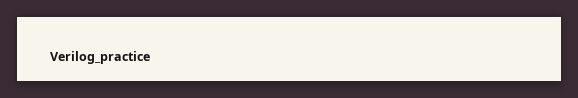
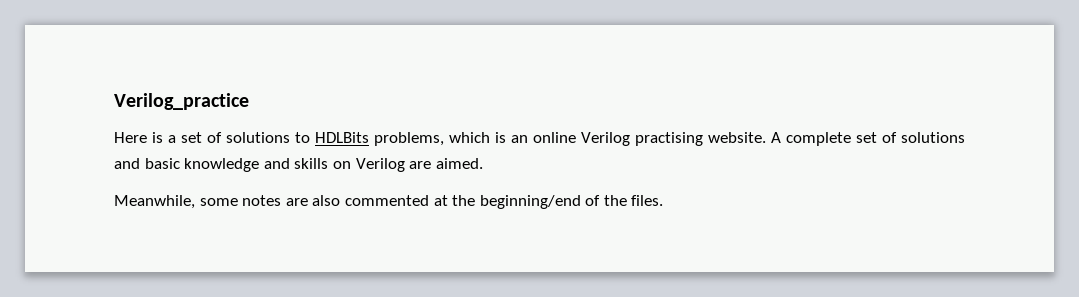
+ Here is a set of solutions to HDLBits problems, which is an online Verilog practising website. A complete set of solutions and basic knowledge and skills on Verilog are aimed.
+ Meanwhile, some notes are also commented at the beginning/end of the files.

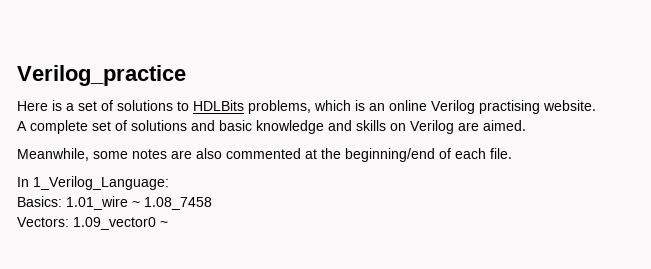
- Here is a set of solutions to HDLBits problems, which is an online Verilog practising website. A complete set of solutions and basic knowledge and skills on Verilog are aimed.
+ Here is a set of solutions to HDLBits problems, which is an online Verilog practising website.
+ A complete set of solutions and basic knowledge and skills on Verilog are aimed.
- Meanwhile, some notes are also commented at the beginning/end of the files.
+ Meanwhile, some notes are also commented at the beginning/end of each file.
+ In 1_Verilog_Language:
+ Basics: 1.01_wire ~ 1.08_7458
+ Vectors: 1.09_vector0 ~

